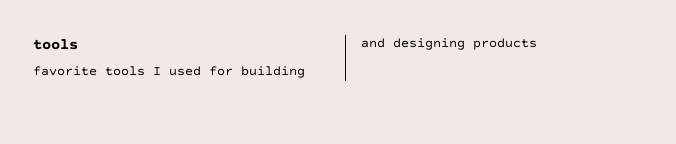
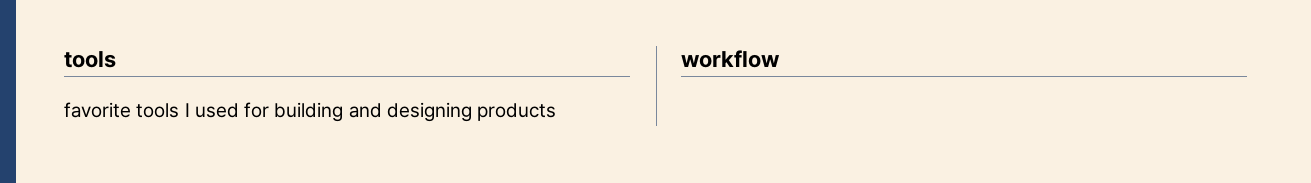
+ workflow

